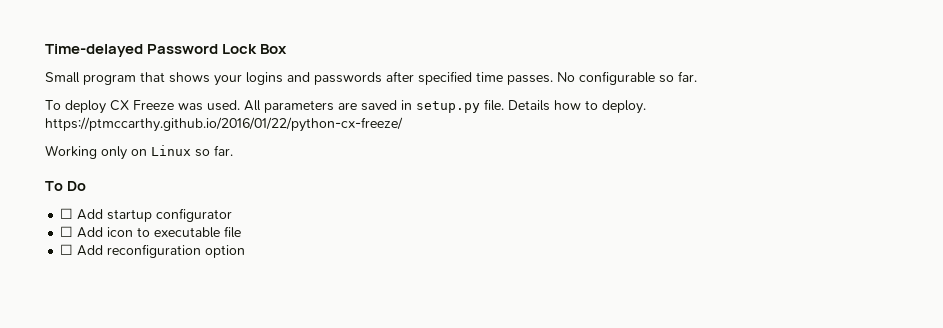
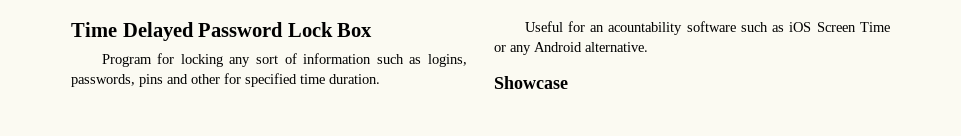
- Time-delayed Password Lock Box
+ Time Delayed Password Lock Box
- Small program that shows your logins and passwords after specified time passes. No configurable so far.
- To deploy CX Freeze was used. All parameters are saved in setup.py file. Details how to deploy. https://ptmccarthy.github.io/2016/01/22/python-cx-freeze/
- Working only on Linux so far.
- To Do
- ☐ Add startup configurator
- ☐ Add icon to executable file
- ☐ Add reconfiguration option
+ Program for locking any sort of information such as logins, passwords, pins and other for specified time duration.
+ Useful for an acountability software such as iOS Screen Time or any Android alternative.
+ Showcase

